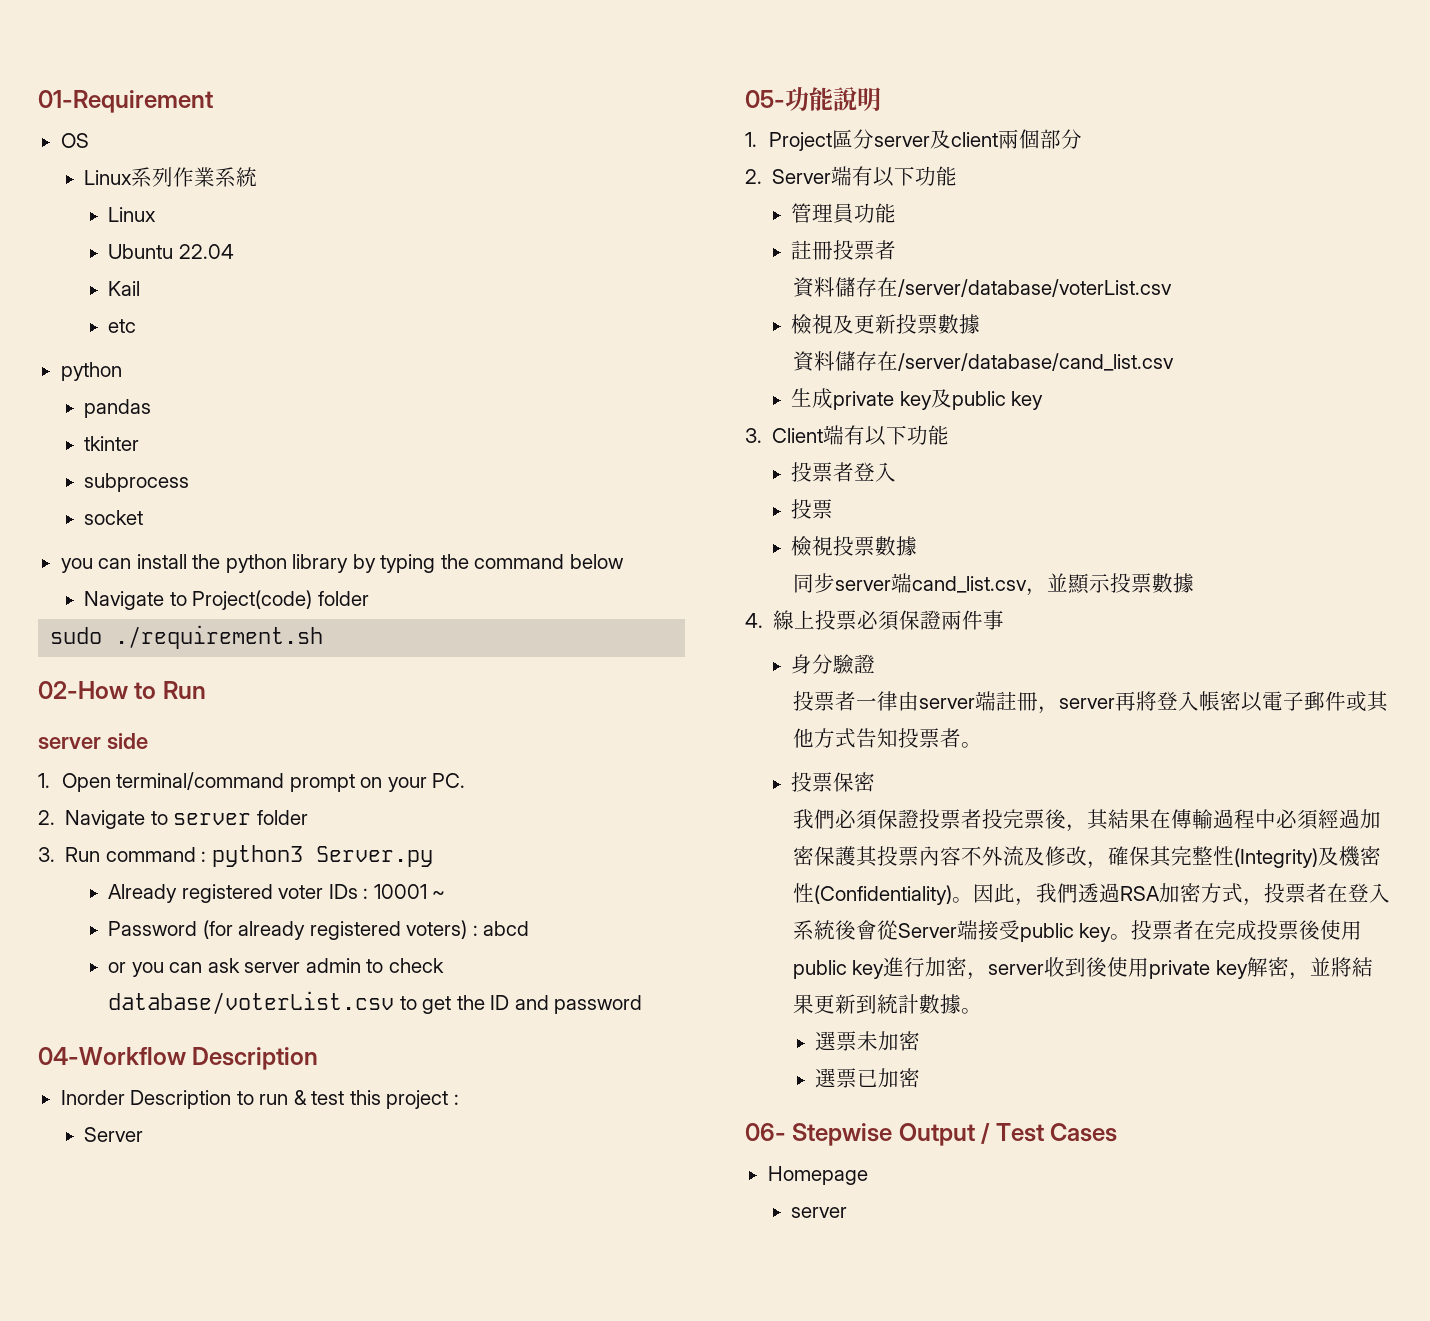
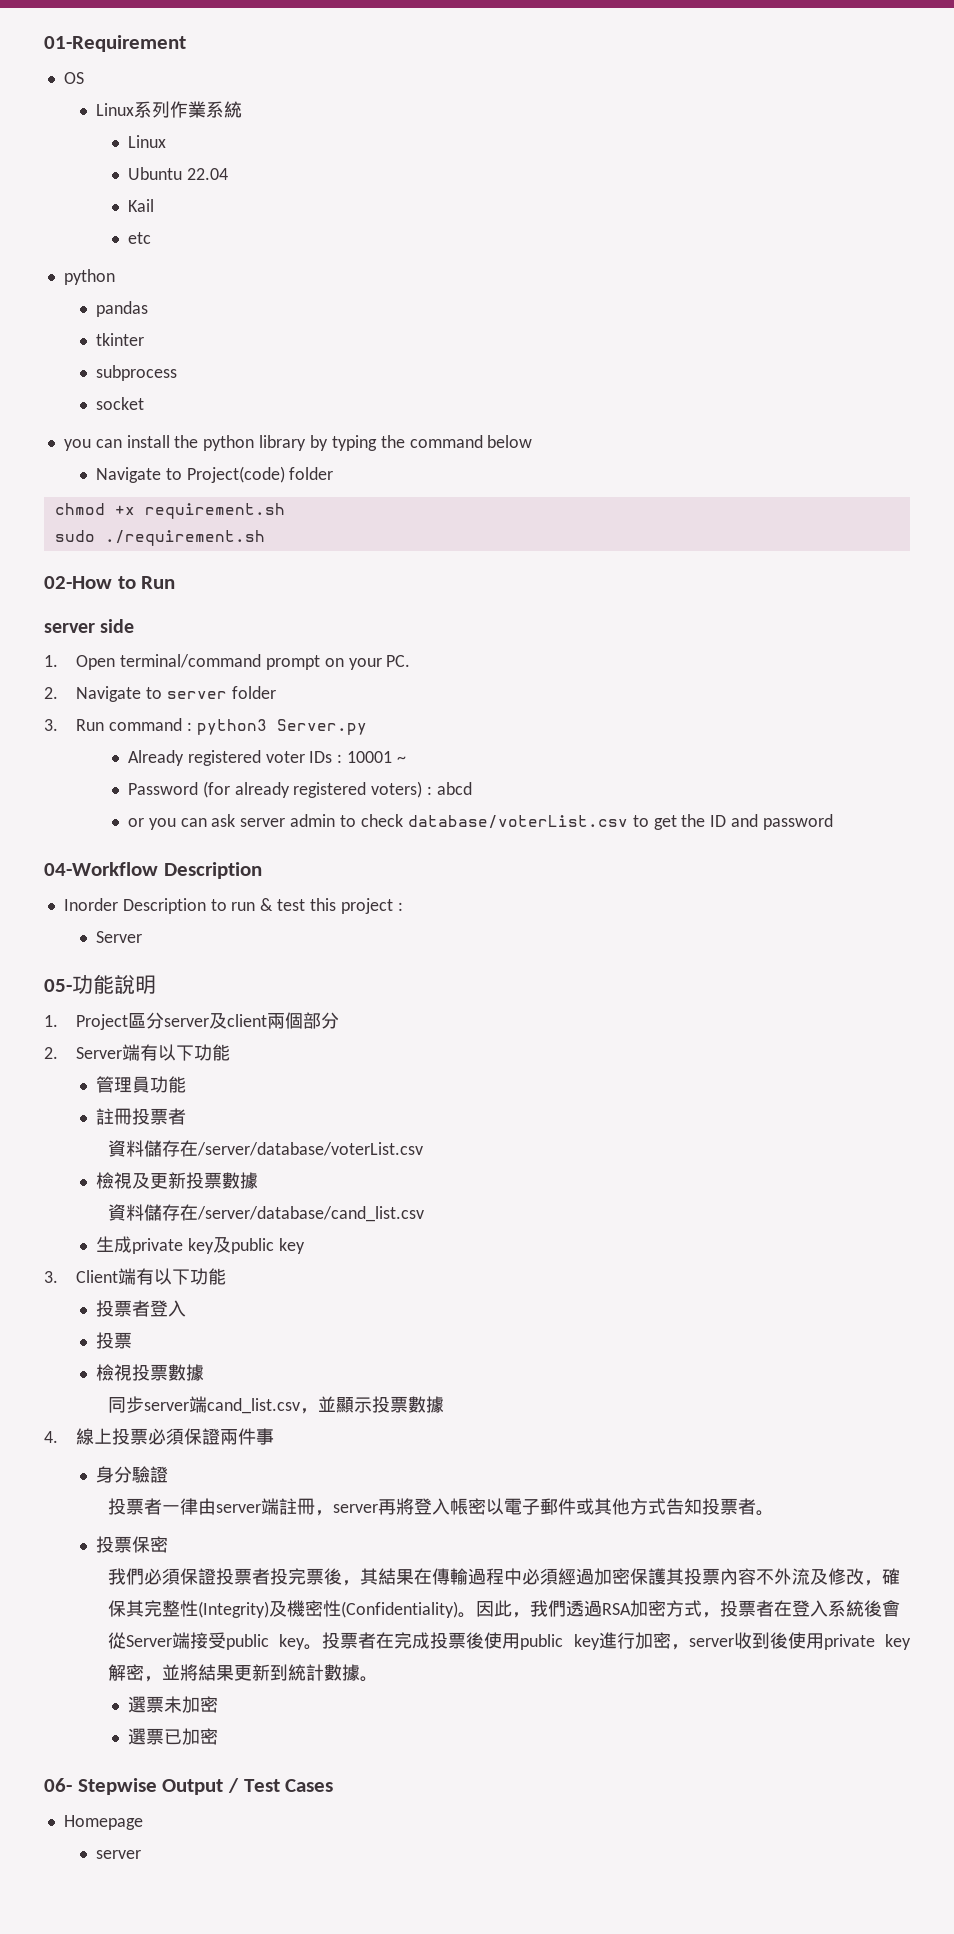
+ chmod +x requirement.sh

